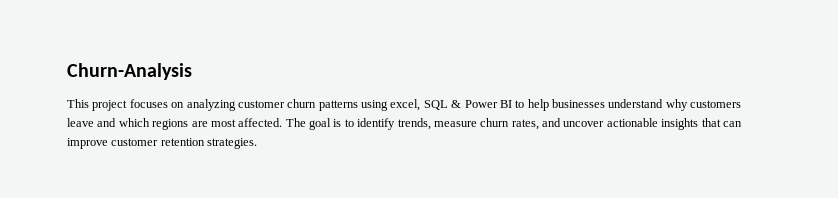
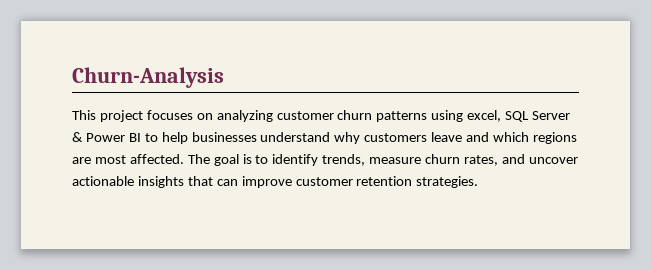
- This project focuses on analyzing customer churn patterns using excel, SQL & Power BI to help businesses understand why customers leave and which regions are most affected.
+ This project focuses on analyzing customer churn patterns using excel, SQL Server & Power BI to help businesses understand why customers leave and which regions are most affected.

